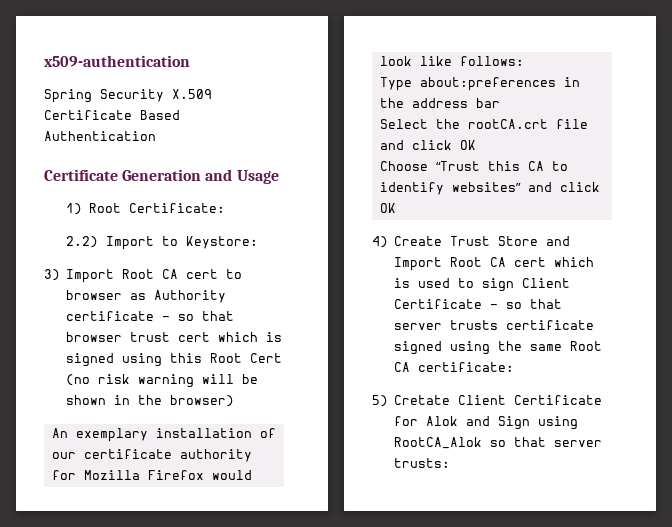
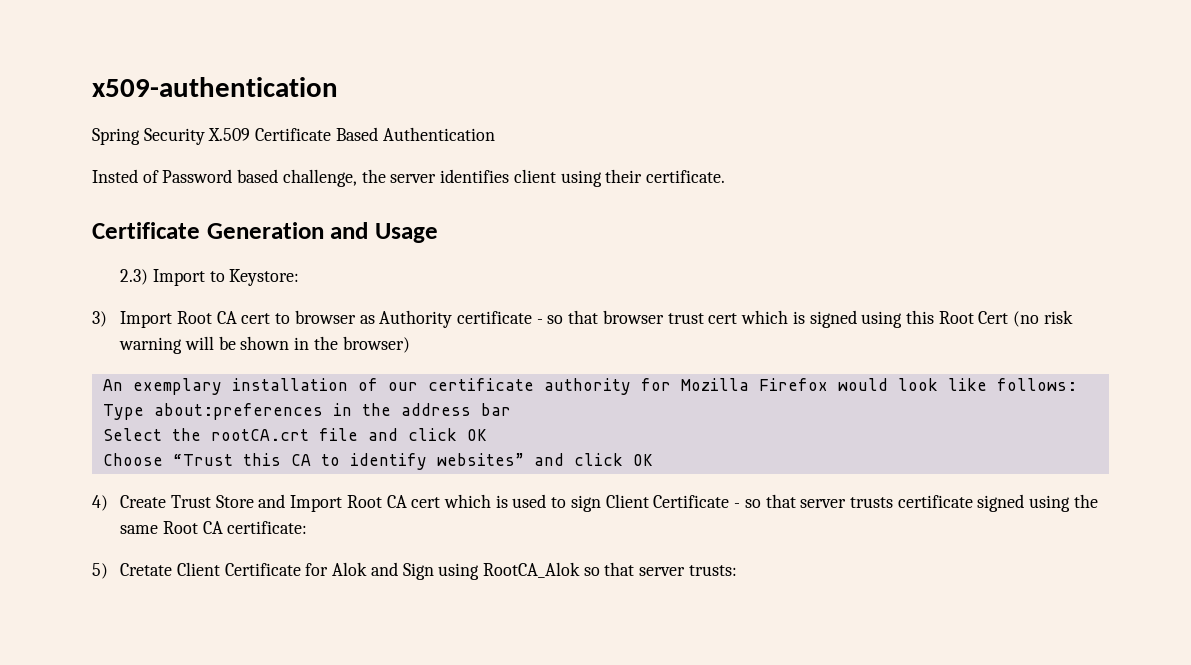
+ Insted of Password based challenge, the server identifies client using their certificate.
- 1) Root Certificate:
- 2.2) Import to Keystore:
+ 2.3) Import to Keystore:

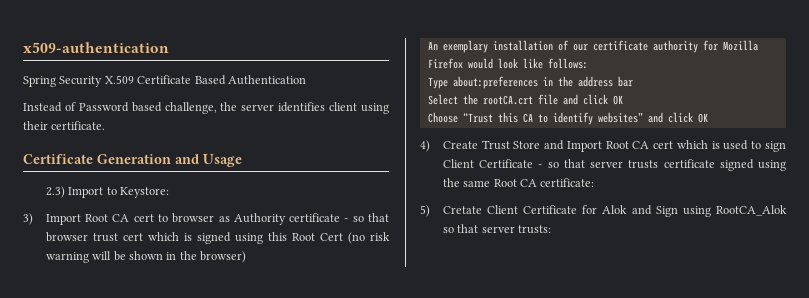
- Insted of Password based challenge, the server identifies client using their certificate.
+ Instead of Password based challenge, the server identifies client using their certificate.

